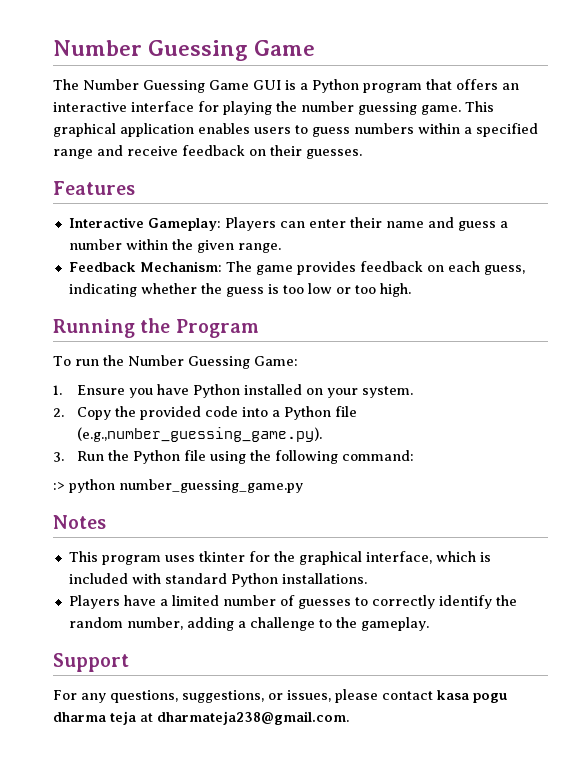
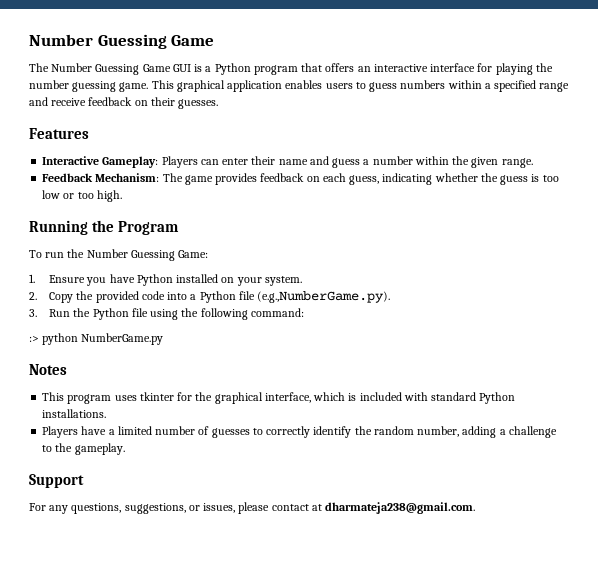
- 2. Copy the provided code into a Python file (e.g.,number_guessing_game.py).
+ 2. Copy the provided code into a Python file (e.g.,NumberGame.py).
- :> python number_guessing_game.py
+ :> python NumberGame.py
- For any questions, suggestions, or issues, please contact kasa pogu dharma teja at dharmateja238@gmail.com.
+ For any questions, suggestions, or issues, please contact at dharmateja238@gmail.com.

